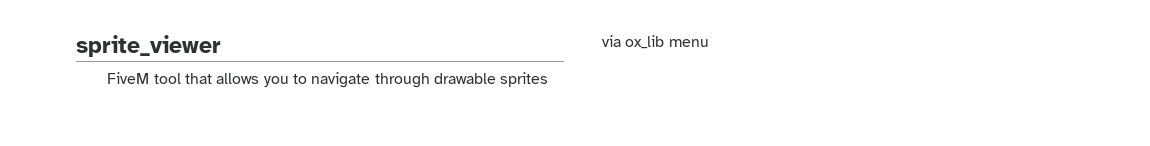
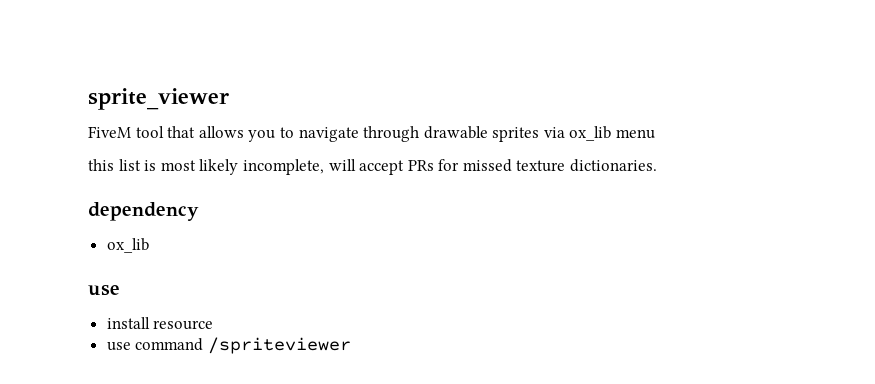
+ this list is most likely incomplete, will accept PRs for missed texture dictionaries.
+ dependency
+ ox_lib
+ use
+ install resource
+ use command /spriteviewer

